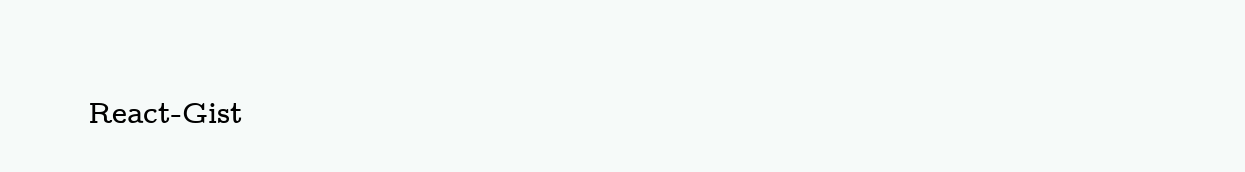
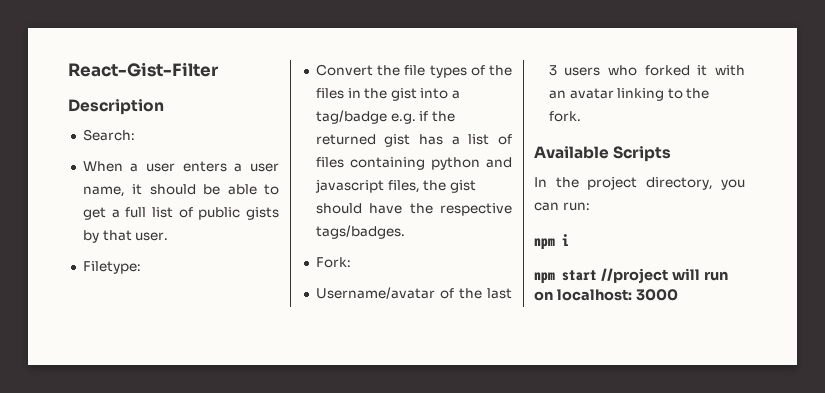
- React-Gist
+ React-Gist-Filter
+ Description
+ Search:
+ When a user enters a user name, it should be able to get a full list of public gists by that user.
+ Filetype:
+ Convert the file types of the files in the gist into a tag/badge e.g. if the returned gist has a list of files containing python and javascript files, the gist should have the respective tags/badges.
+ Fork:
+ Username/avatar of the last 3 users who forked it with an avatar linking to the fork.
+ Available Scripts
+ In the project directory, you can run:
+ npm i
+ npm start //project will run on localhost: 3000

